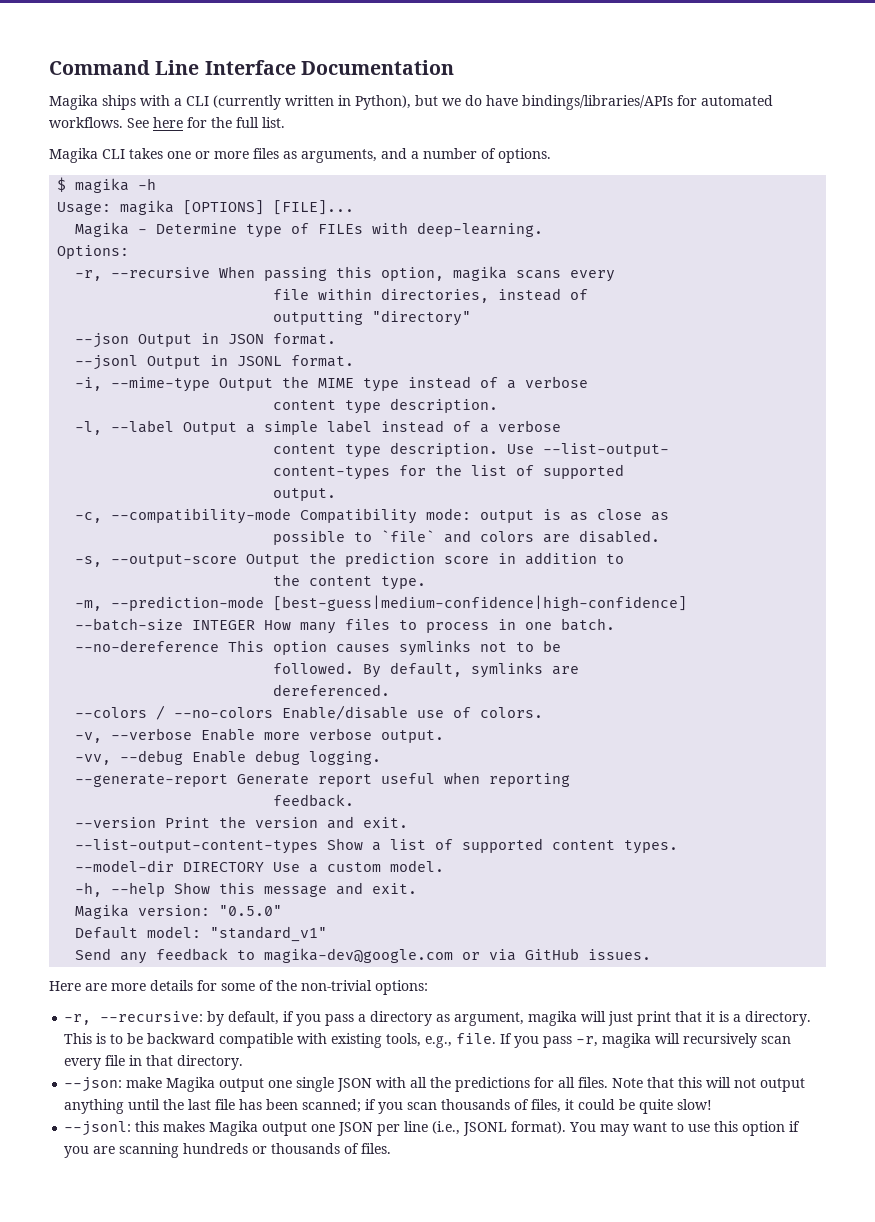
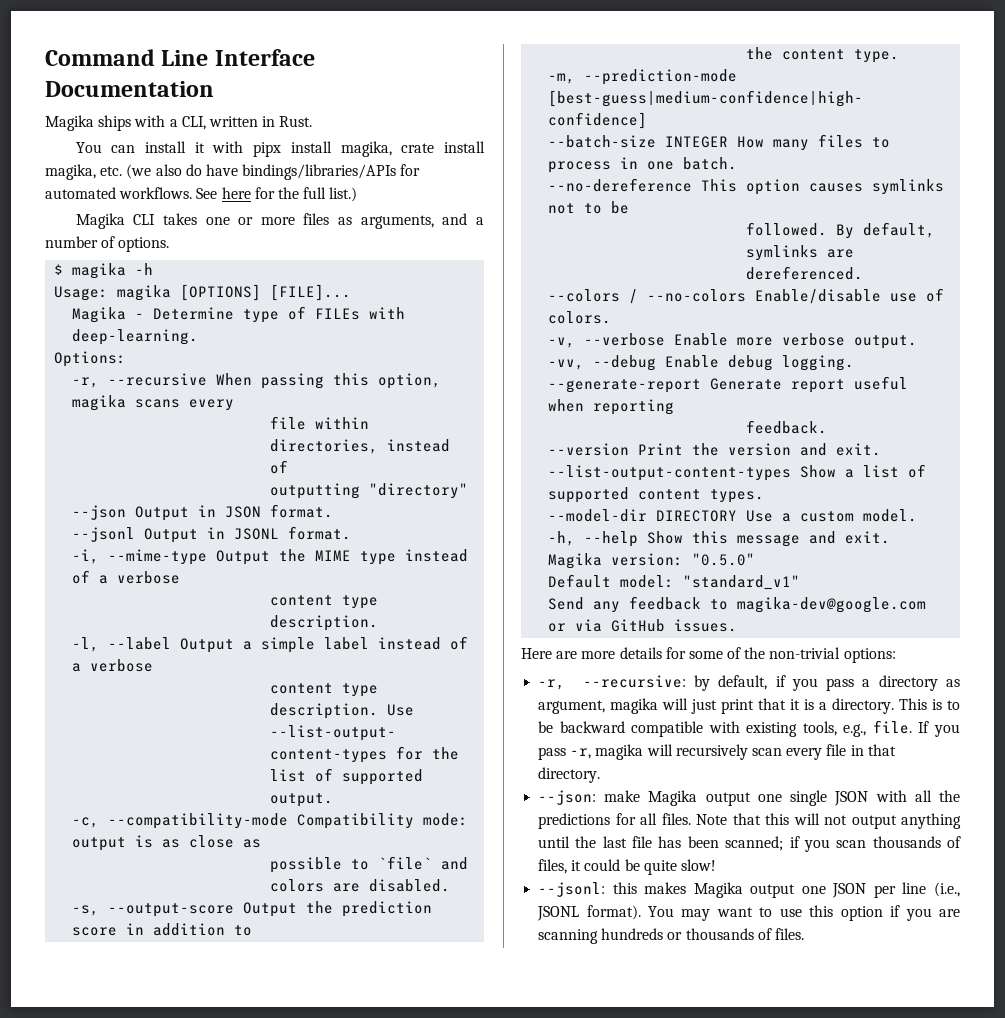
- Magika ships with a CLI (currently written in Python), but we do have bindings/libraries/APIs for automated workflows.
+ Magika ships with a CLI, written in Rust.
+ You can install it with pipx install magika, crate install magika, etc. (we also do have bindings/libraries/APIs for automated workflows.
- See here for the full list.
+ See here for the full list.)

